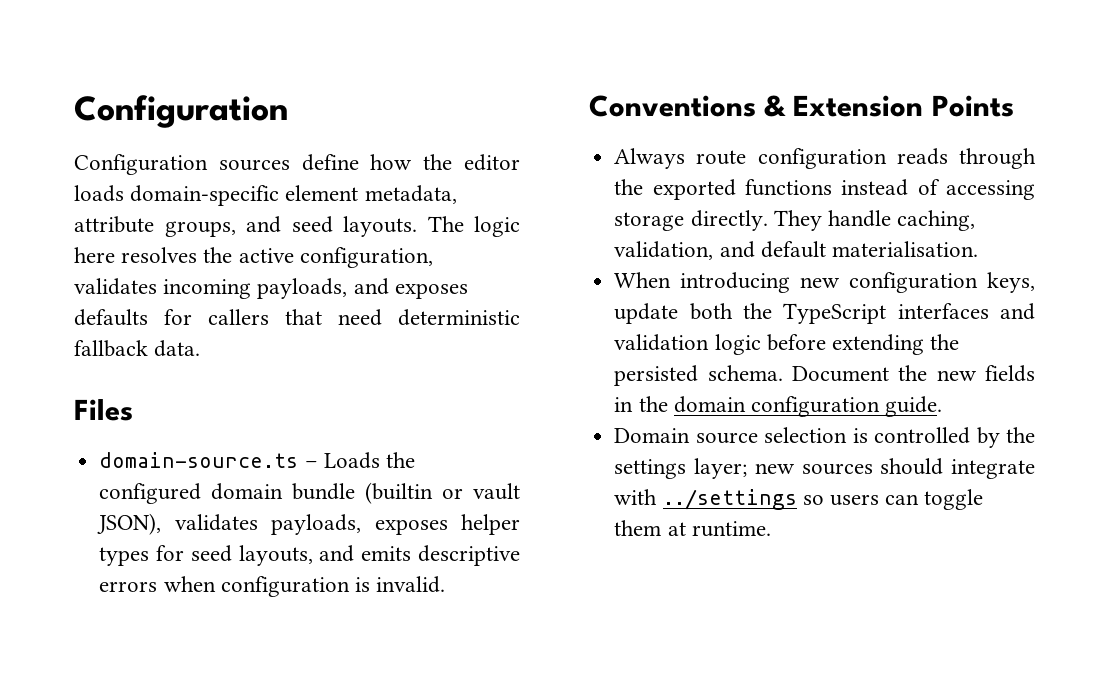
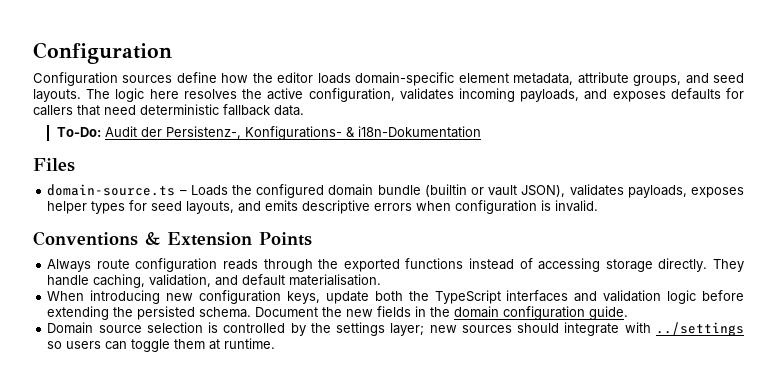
+ To-Do: Audit der Persistenz-, Konfigurations- & i18n-Dokumentation

